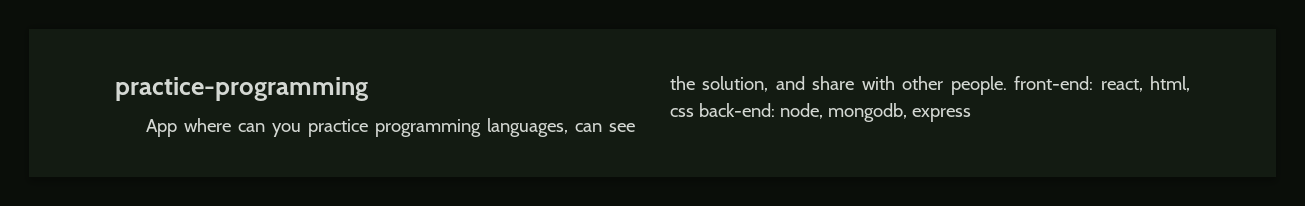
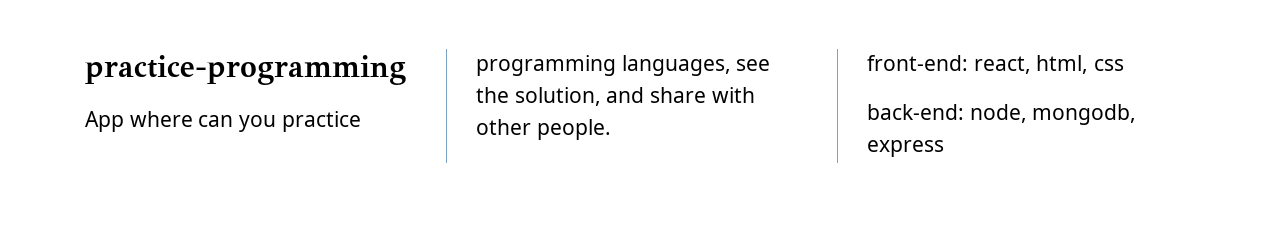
- App where can you practice programming languages, can see the solution, and share with other people. front-end: react, html, css back-end: node, mongodb, express
+ App where can you practice programming languages, see the solution, and share with other people.
+ front-end: react, html, css
+ back-end: node, mongodb, express

